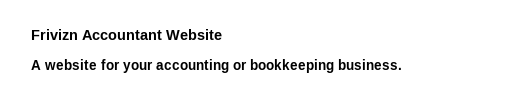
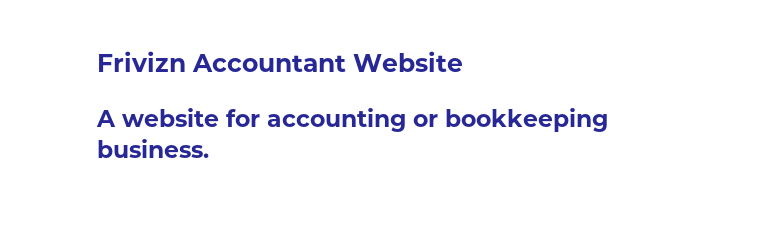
- A website for your accounting or bookkeeping business.
+ A website for accounting or bookkeeping business.

